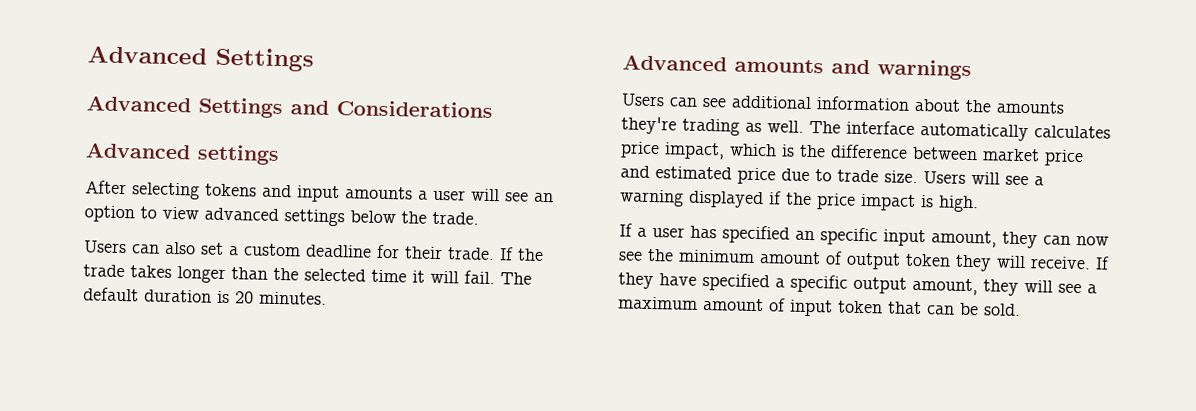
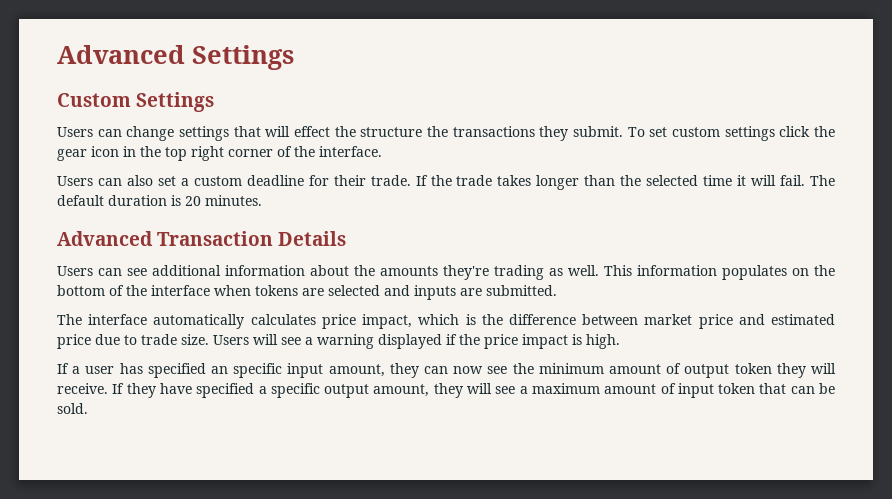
- Advanced Settings and Considerations
- Advanced settings
- After selecting tokens and input amounts a user will see an option to view advanced settings below the trade.
+ Custom Settings
+ Users can change settings that will effect the structure the transactions they submit. To set custom settings click the gear icon in the top right corner of the interface.
- Advanced amounts and warnings
+ Advanced Transaction Details
- Users can see additional information about the amounts they're trading as well. The interface automatically calculates price impact, which is the difference between market price and estimated price due to trade size.
+ Users can see additional information about the amounts they're trading as well. This information populates on the bottom of the interface when tokens are selected and inputs are submitted.
+ The interface automatically calculates price impact, which is the difference between market price and estimated price due to trade size.

